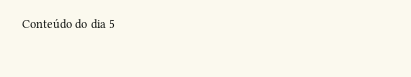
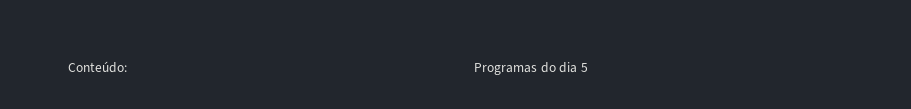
- Conteúdo do dia 5
+ Conteúdo:
+ Programas do dia 5

